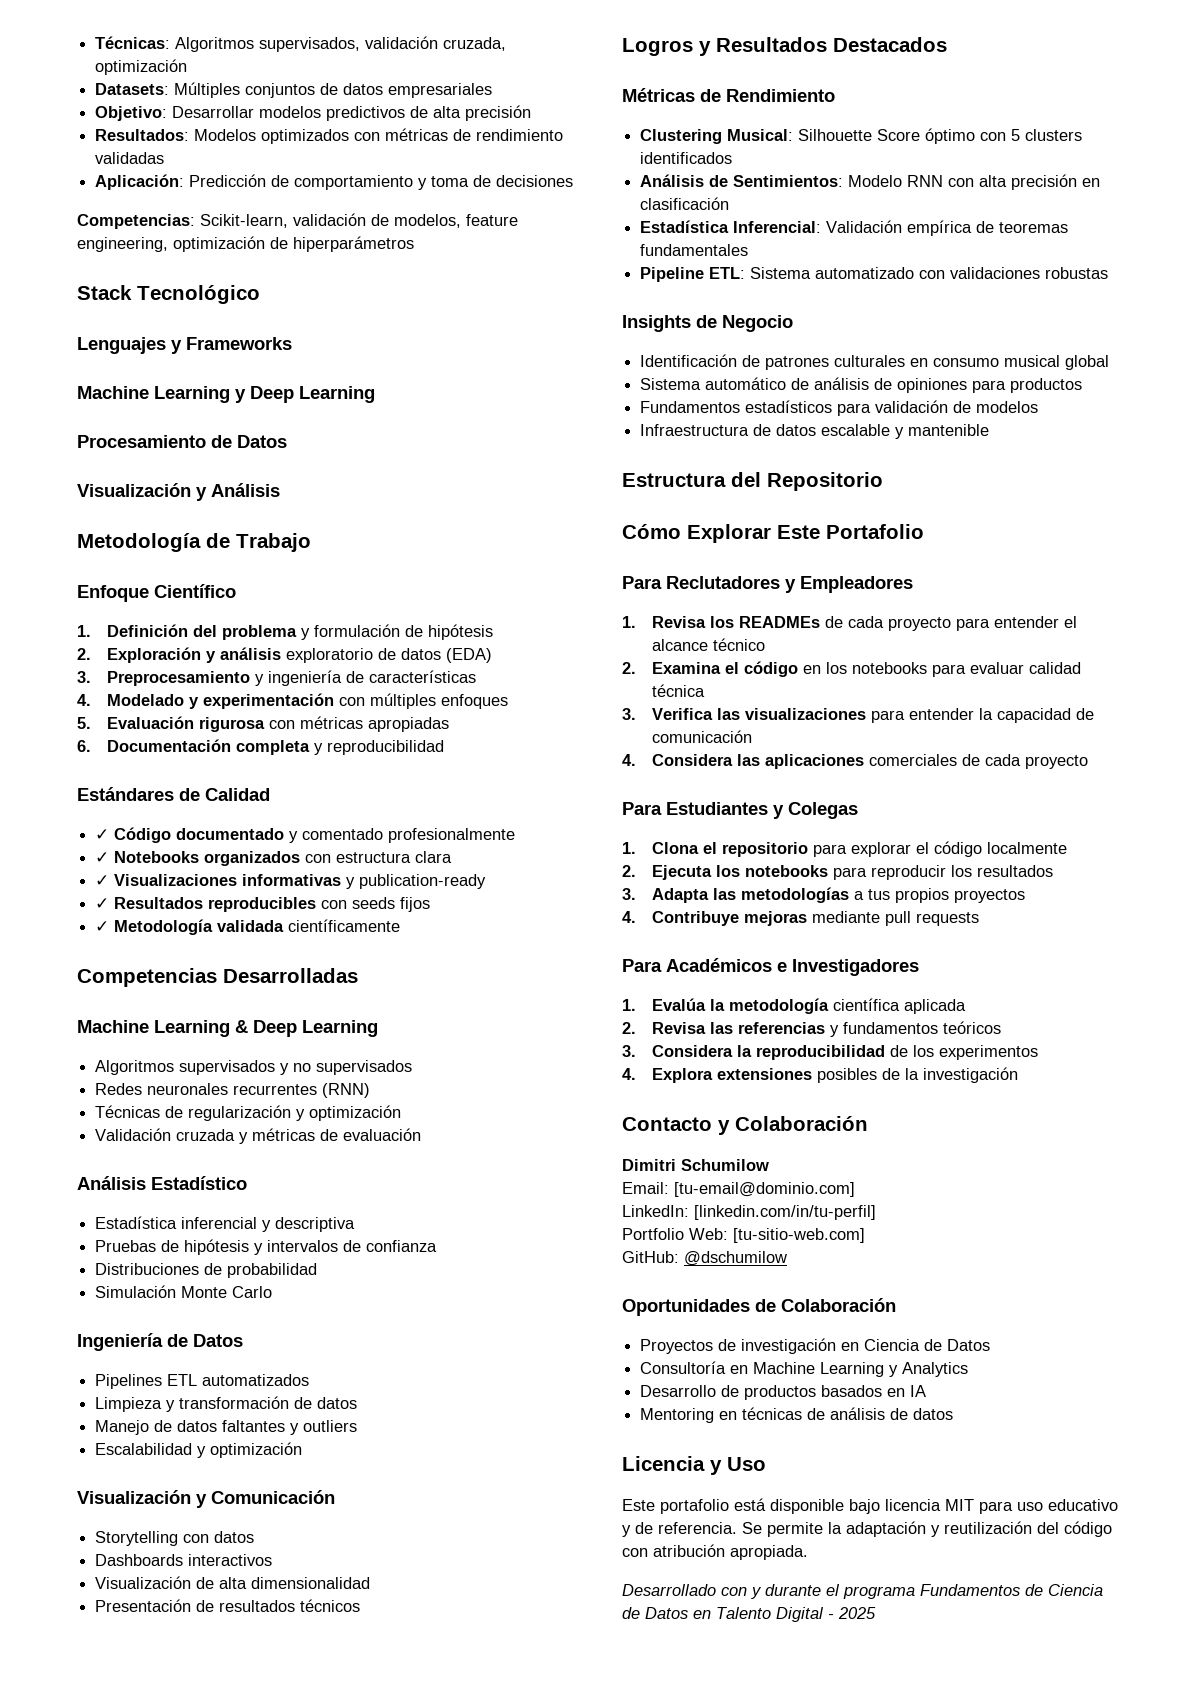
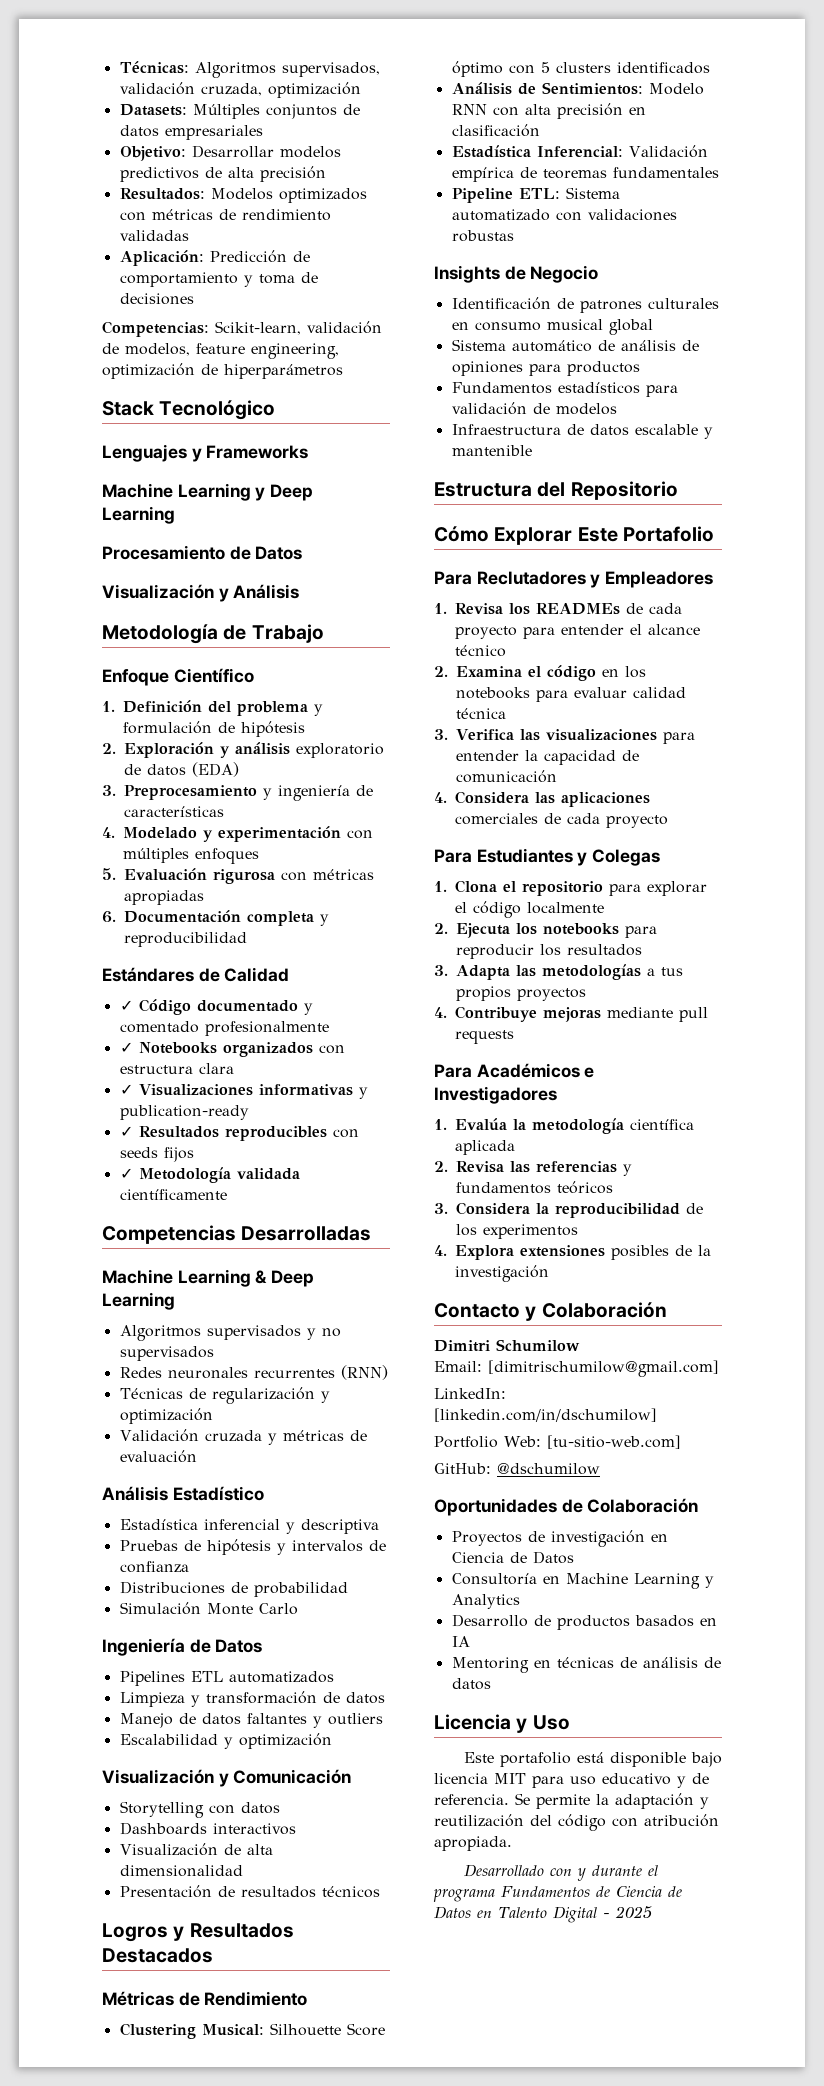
- Email: [tu-email@dominio.com]
+ Email: [dimitrischumilow@gmail.com]
- LinkedIn: [linkedin.com/in/tu-perfil]
+ LinkedIn: [linkedin.com/in/dschumilow]

